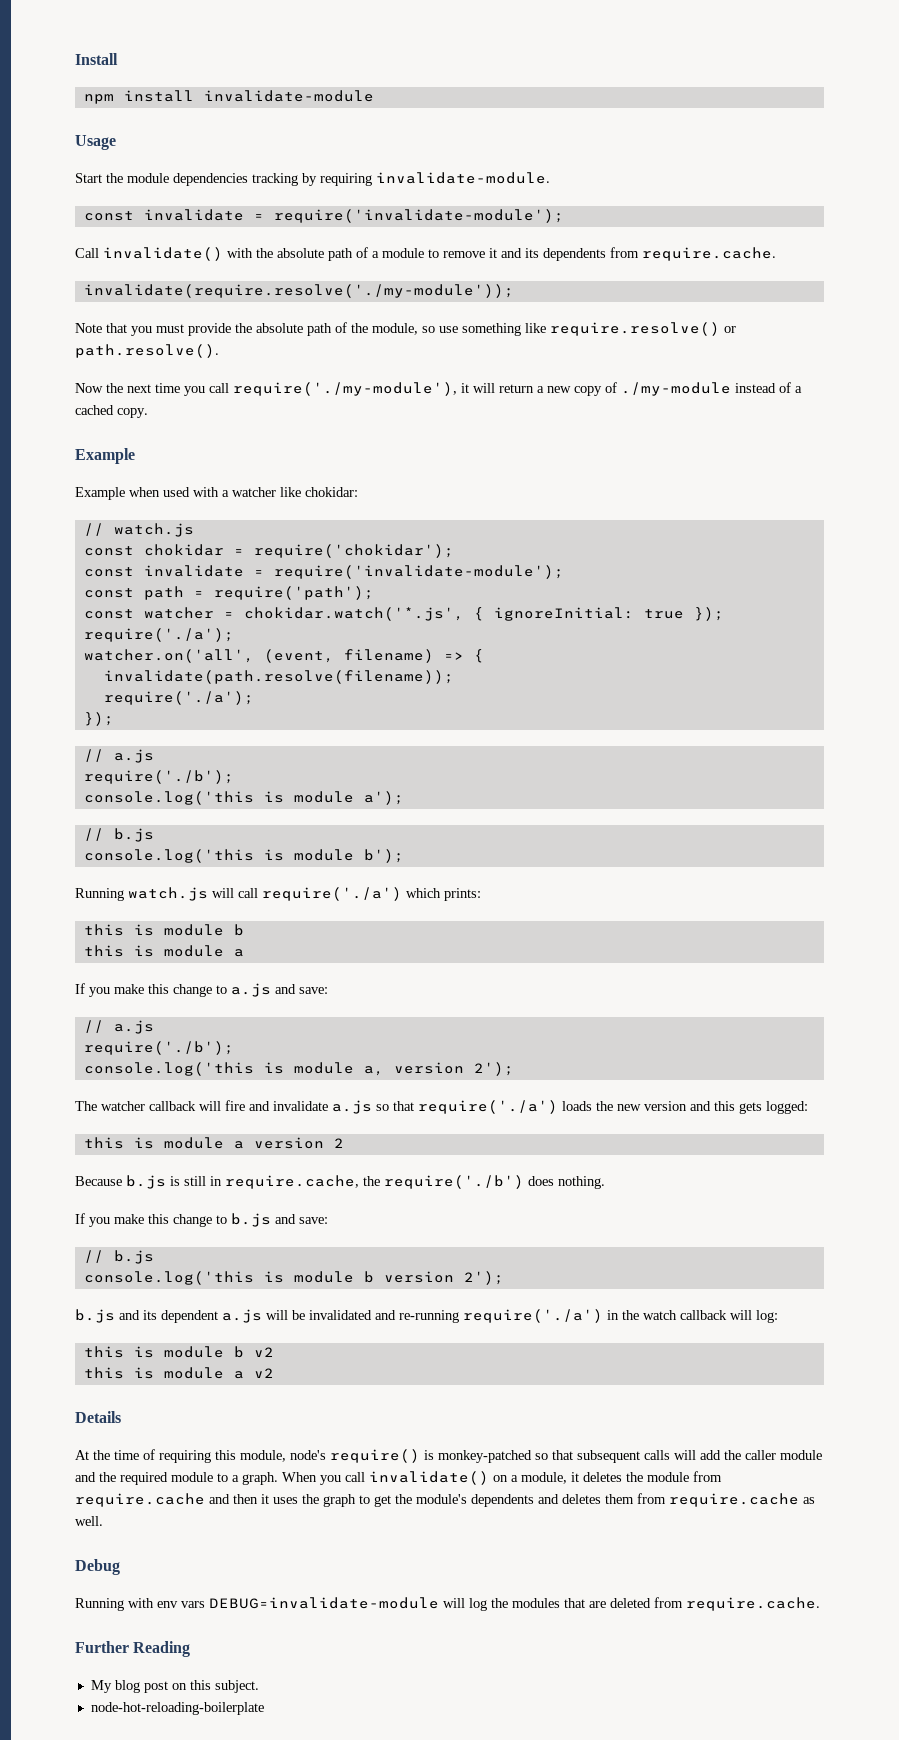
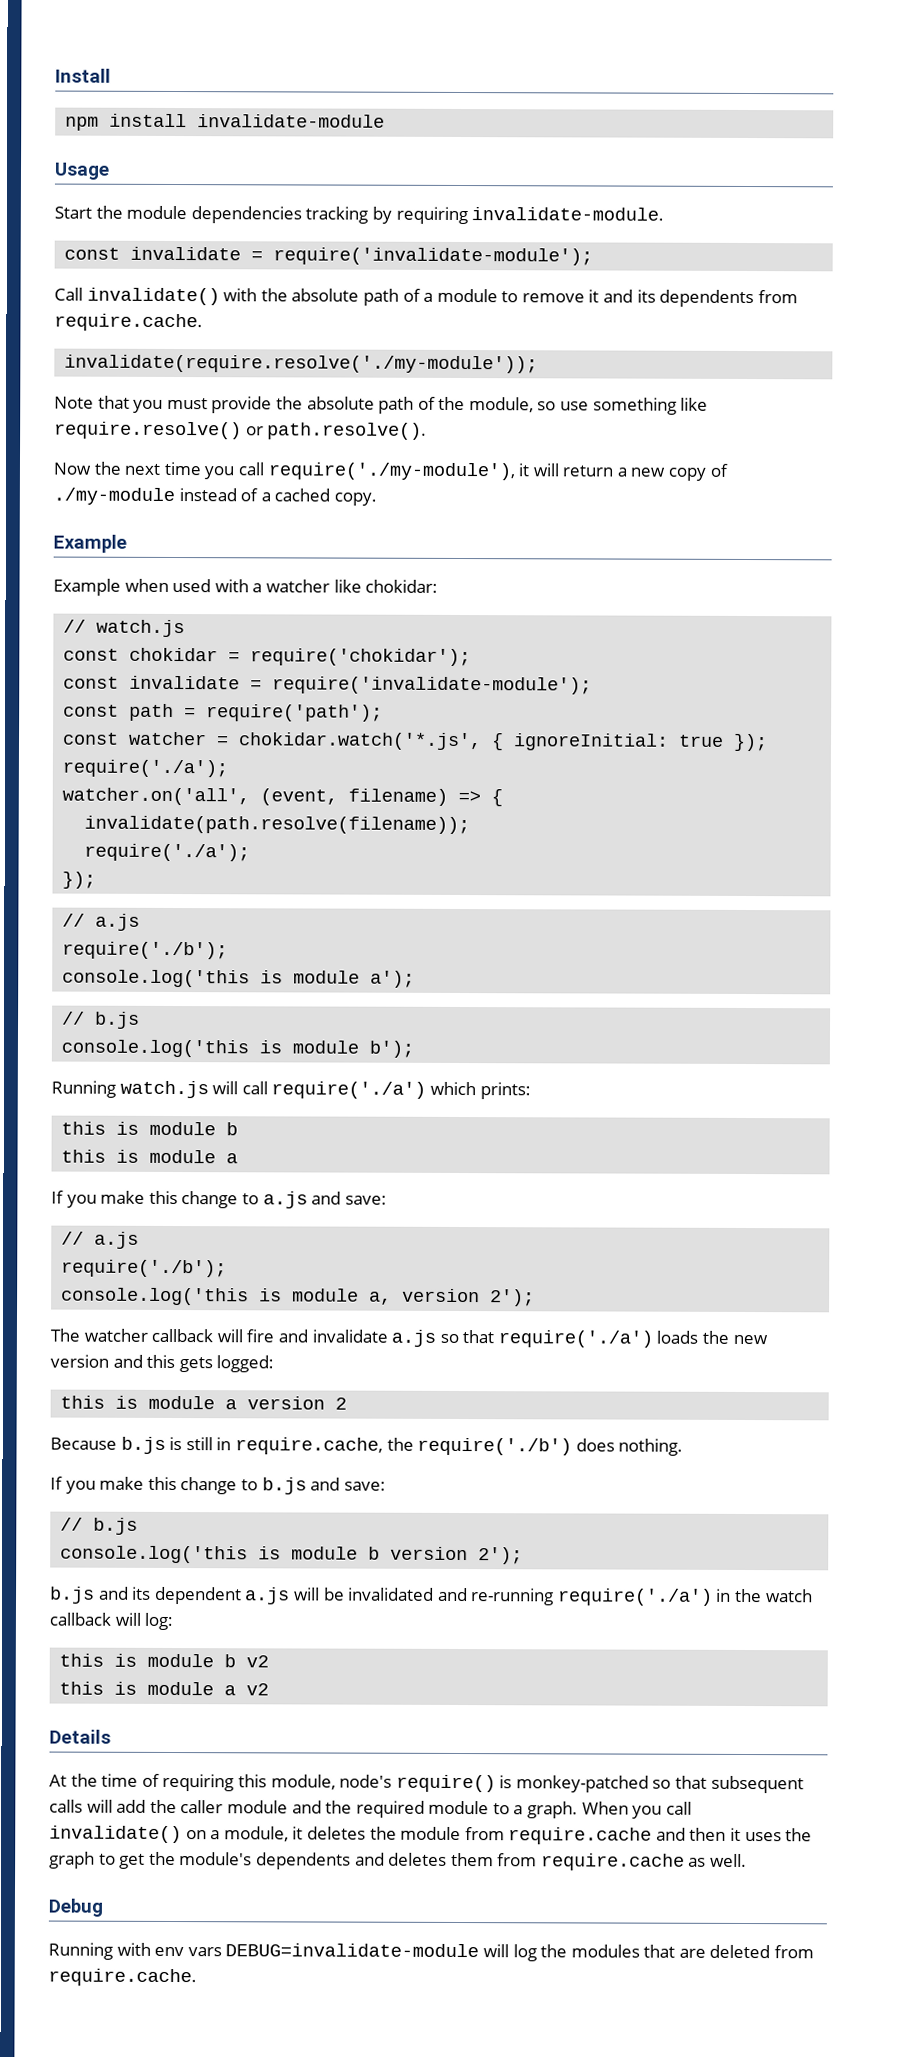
- Further Reading
- My blog post on this subject.
- node-hot-reloading-boilerplate

